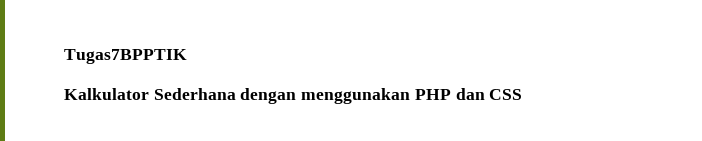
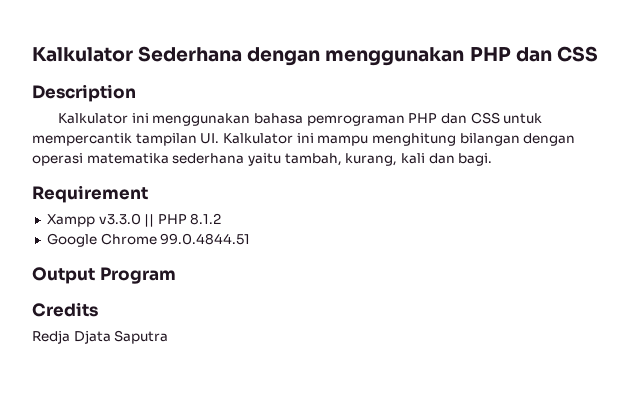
- Tugas7BPPTIK
+ Description
+ Kalkulator ini menggunakan bahasa pemrograman PHP dan CSS untuk mempercantik tampilan UI. Kalkulator ini mampu menghitung bilangan dengan operasi matematika sederhana yaitu tambah, kurang, kali dan bagi.
+ Requirement
+ Xampp v3.3.0 || PHP 8.1.2
+ Google Chrome 99.0.4844.51
+ Output Program
+ Credits
+ Redja Djata Saputra

